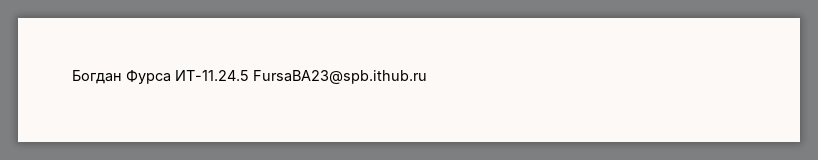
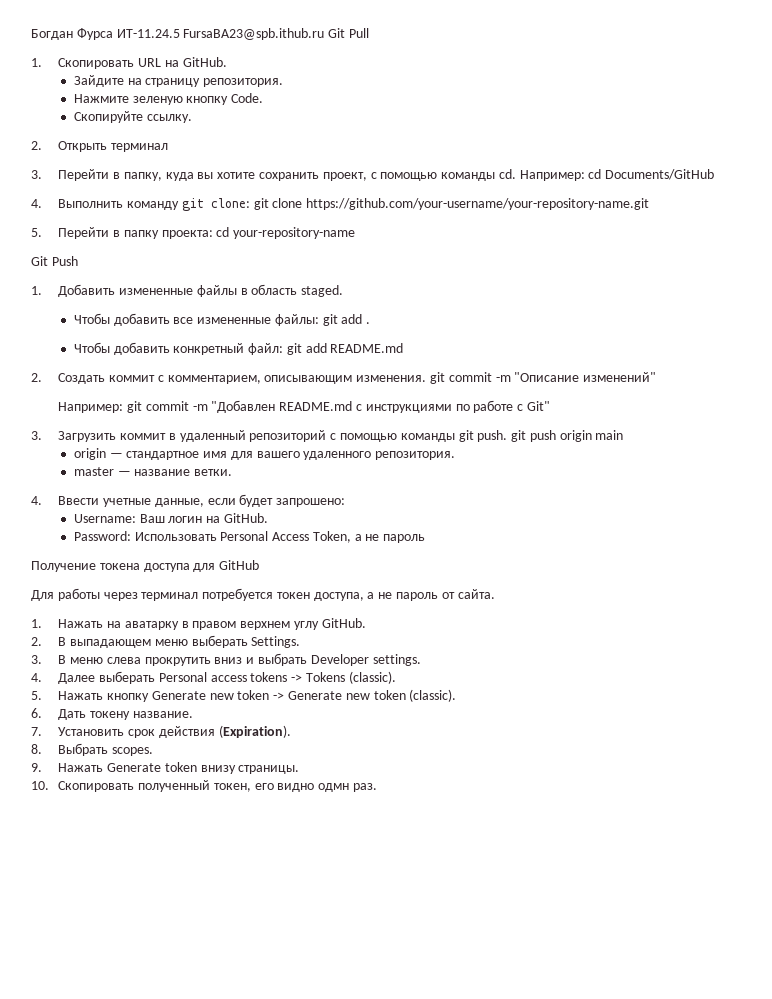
- Богдан Фурса ИТ-11.24.5 FursaBA23@spb.ithub.ru
+ Богдан Фурса ИТ-11.24.5 FursaBA23@spb.ithub.ru Git Pull
+ 1. Скопировать URL на GitHub.
+ Зайдите на страницу репозитория.
+ Нажмите зеленую кнопку Code.
+ Скопируйте ссылку.
+ 2. Открыть терминал
+ 3. Перейти в папку, куда вы хотите сохранить проект, с помощью команды cd. Например: cd Documents/GitHub
+ 4. Выполнить команду git clone: git clone https://github.com/your-username/your-repository-name.git
+ 5. Перейти в папку проекта: cd your-repository-name
+ Git Push
+ 1. Добавить измененные файлы в область staged.
+ Чтобы добавить все измененные файлы: git add .
+ Чтобы добавить конкретный файл: git add README.md
+ 2. Создать коммит с комментарием, описывающим изменения. git commit -m "Описание изменений"
+ Например: git commit -m "Добавлен README.md с инструкциями по работе с Git"
+ 3. Загрузить коммит в удаленный репозиторий с помощью команды git push. git push origin main
+ origin — стандартное имя для вашего удаленного репозитория.
+ master — название ветки.
+ 4. Ввести учетные данные, если будет запрошено:
+ Username: Ваш логин на GitHub.
+ Password: Использовать Personal Access Token, а не пароль
+ Получение токена доступа для GitHub
+ Для работы через терминал потребуется токен доступа, а не пароль от сайта.
+ 1. Нажать на аватарку в правом верхнем углу GitHub.
+ 2. В выпадающем меню выберать Settings.
+ 3. В меню слева прокрутить вниз и выбрать Developer settings.
+ 4. Далее выберать Personal access tokens -> Tokens (classic).
+ 5. Нажать кнопку Generate new token -> Generate new token (classic).
+ 6. Дать токену название.
+ 7. Установить срок действия (Expiration).
+ 8. Выбрать scopes.
+ 9. Нажать Generate token внизу страницы.
+ 10. Скопировать полученный токен, его видно одмн раз.

